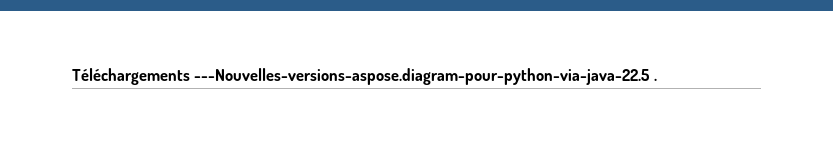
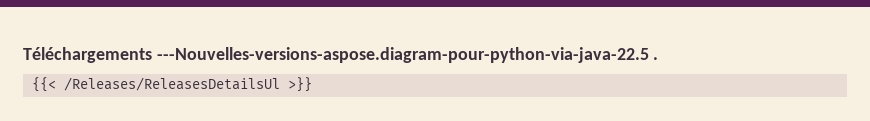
+ {{< /Releases/ReleasesDetailsUl >}}

